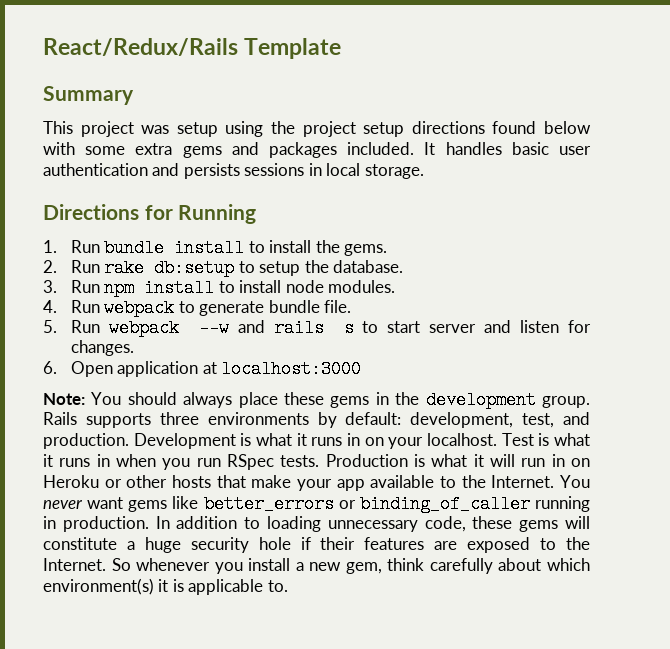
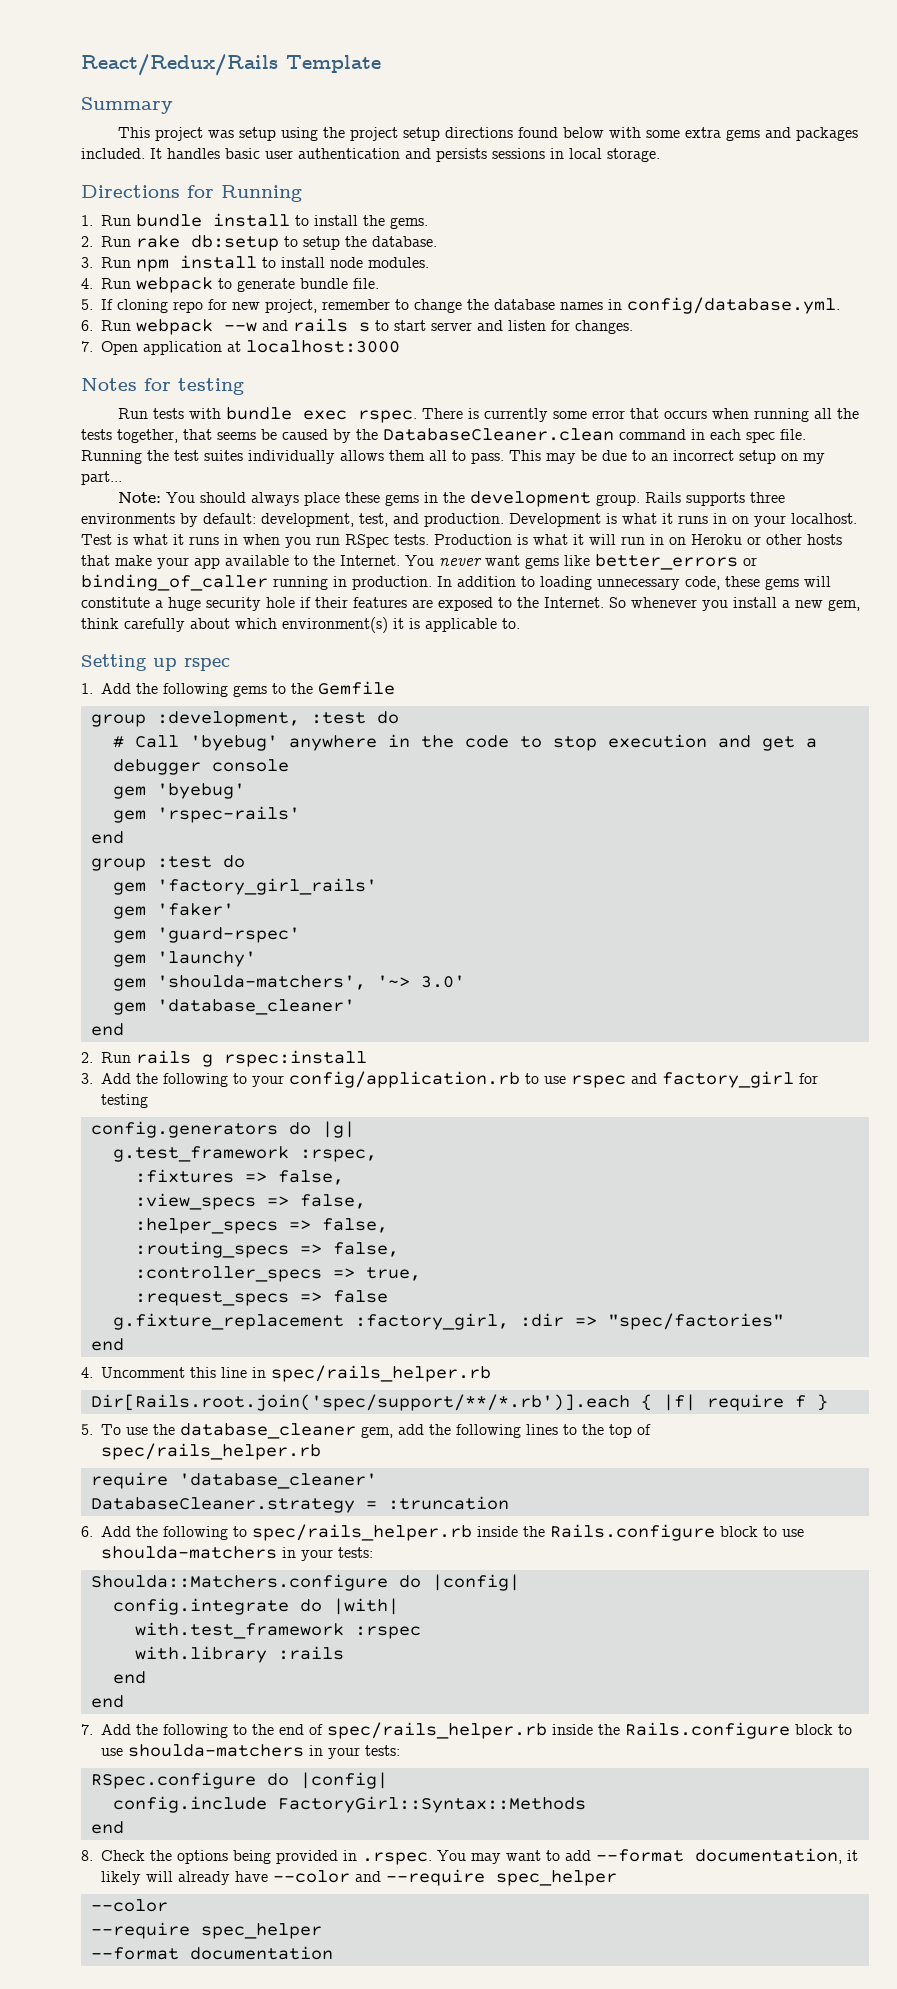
- 5. Run webpack --w and rails s to start server and listen for changes.
+ 5. If cloning repo for new project, remember to change the database names in config/database.yml.
+ 6. Run webpack --w and rails s to start server and listen for changes.
- 6. Open application at localhost:3000
+ 7. Open application at localhost:3000
+ Notes for testing
+ Run tests with bundle exec rspec. There is currently some error that occurs when running all the tests together, that seems be caused by the DatabaseCleaner.clean command in each spec file. Running the test suites individually allows them all to pass. This may be due to an incorrect setup on my part...
+ Setting up rspec
+ 1. Add the following gems to the Gemfile
+ group :development, :test do
+ # Call 'byebug' anywhere in the code to stop execution and get a debugger console
+ gem 'byebug'
+ gem 'rspec-rails'
+ end
+ group :test do
+ gem 'factory_girl_rails'
+ gem 'faker'
+ gem 'guard-rspec'
+ gem 'launchy'
+ gem 'shoulda-matchers', '~> 3.0'
+ gem 'database_cleaner'
+ end
+ 2. Run rails g rspec:install
+ 3. Add the following to your config/application.rb to use rspec and factory_girl for testing
+ config.generators do |g|
+ g.test_framework :rspec,
+ :fixtures => false,
+ :view_specs => false,
+ :helper_specs => false,
+ :routing_specs => false,
+ :controller_specs => true,
+ :request_specs => false
+ g.fixture_replacement :factory_girl, :dir => "spec/factories"
+ end
+ 4. Uncomment this line in spec/rails_helper.rb
+ Dir[Rails.root.join('spec/support/**/*.rb')].each { |f| require f }
+ 5. To use the database_cleaner gem, add the following lines to the top of spec/rails_helper.rb
+ require 'database_cleaner'
+ DatabaseCleaner.strategy = :truncation
+ 6. Add the following to spec/rails_helper.rb inside the Rails.configure block to use shoulda-matchers in your tests:
+ Shoulda::Matchers.configure do |config|
+ config.integrate do |with|
+ with.test_framework :rspec
+ with.library :rails
+ end
+ end
+ 7. Add the following to the end of spec/rails_helper.rb inside the Rails.configure block to use shoulda-matchers in your tests:
+ RSpec.configure do |config|
+ config.include FactoryGirl::Syntax::Methods
+ end
+ 8. Check the options being provided in .rspec. You may want to add --format documentation, it likely will already have --color and --require spec_helper
+ --color
+ --require spec_helper
+ --format documentation

